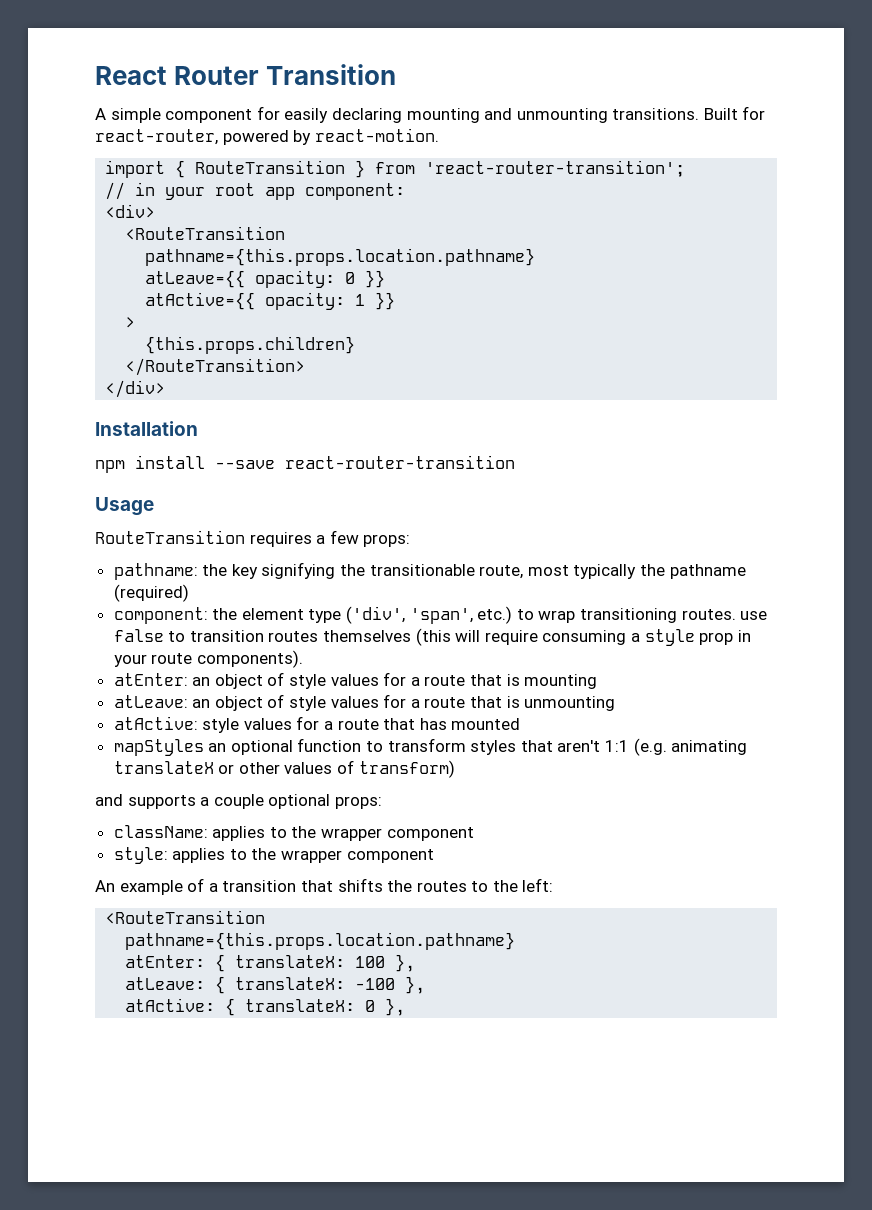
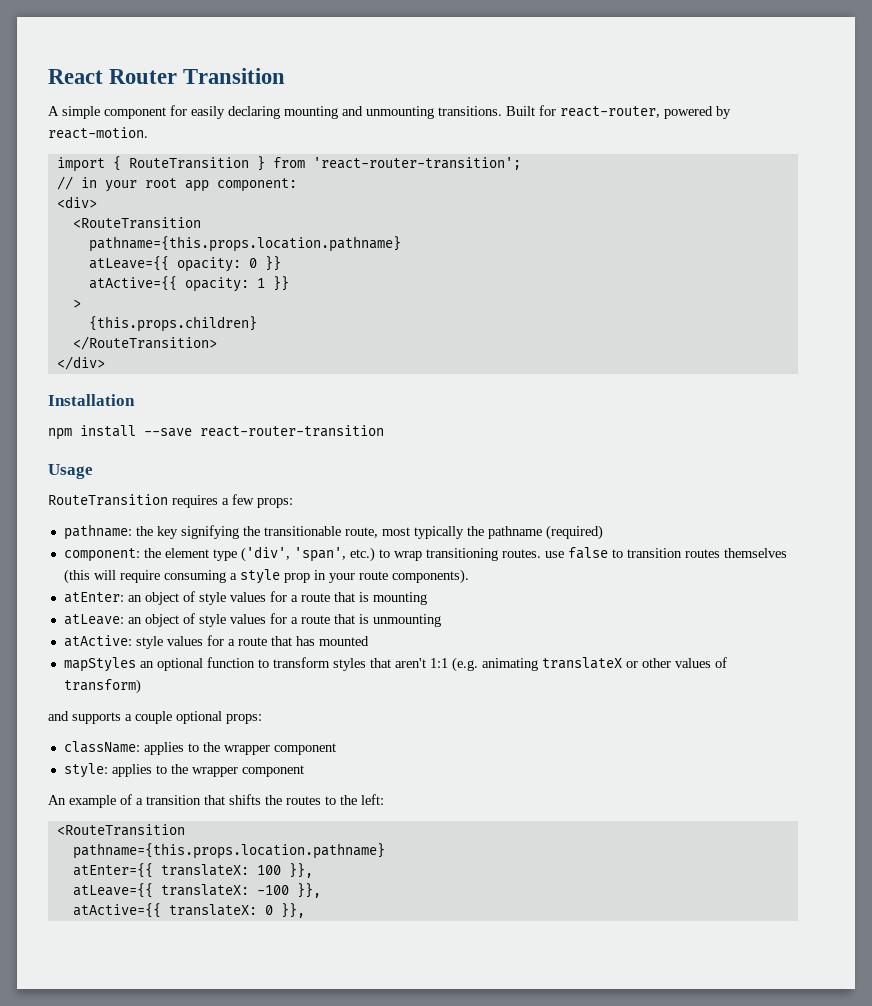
- atEnter: { translateX: 100 },
- atLeave: { translateX: -100 },
- atActive: { translateX: 0 },
+ atEnter={{ translateX: 100 }},
+ atLeave={{ translateX: -100 }},
+ atActive={{ translateX: 0 }},

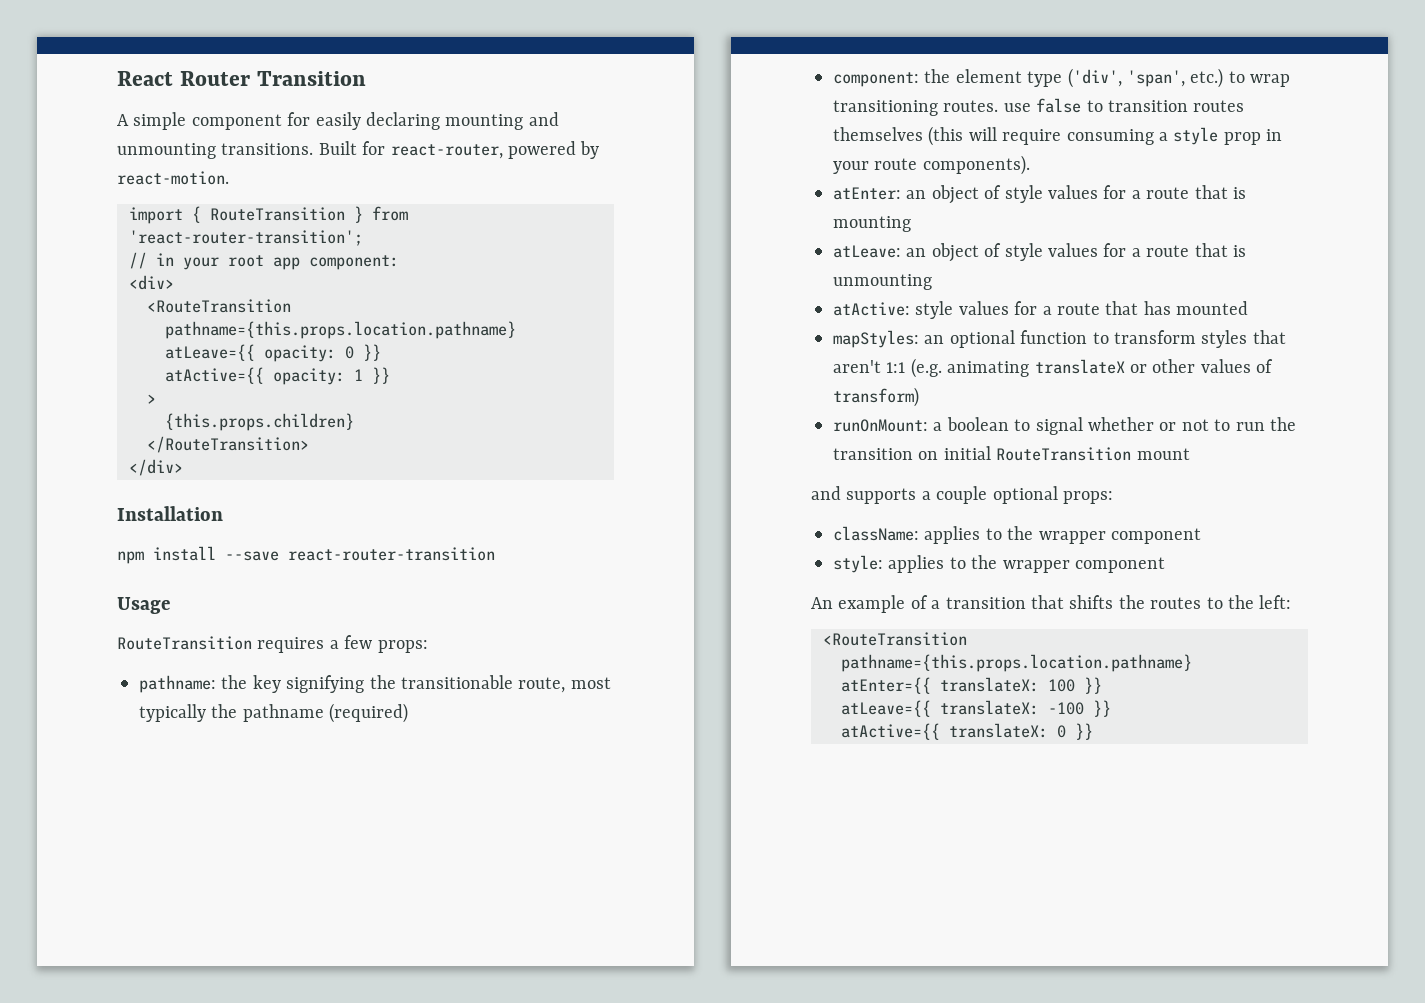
- mapStyles an optional function to transform styles that aren't 1:1 (e.g. animating translateX or other values of transform)
+ mapStyles: an optional function to transform styles that aren't 1:1 (e.g. animating translateX or other values of transform)
+ runOnMount: a boolean to signal whether or not to run the transition on initial RouteTransition mount
- atEnter={{ translateX: 100 }},
+ atEnter={{ translateX: 100 }}
- atLeave={{ translateX: -100 }},
+ atLeave={{ translateX: -100 }}
- atActive={{ translateX: 0 }},
+ atActive={{ translateX: 0 }}

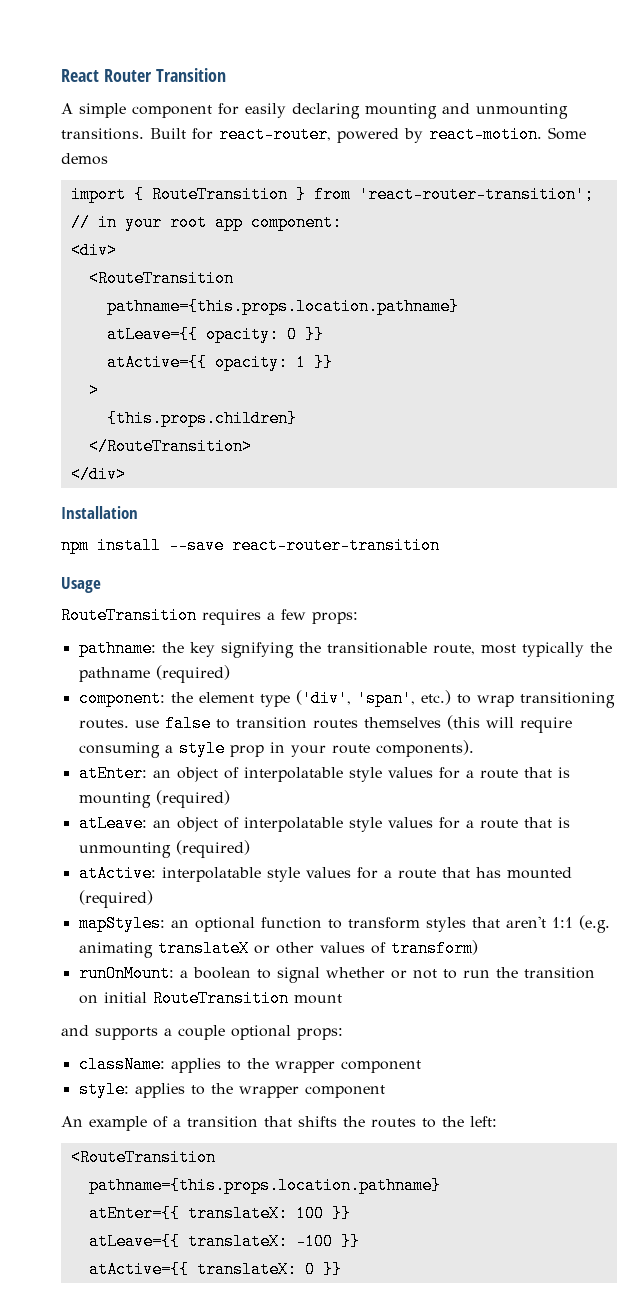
+ Some demos
- atEnter: an object of style values for a route that is mounting
+ atEnter: an object of interpolatable style values for a route that is mounting (required)
- atLeave: an object of style values for a route that is unmounting
+ atLeave: an object of interpolatable style values for a route that is unmounting (required)
- atActive: style values for a route that has mounted
+ atActive: interpolatable style values for a route that has mounted (required)

